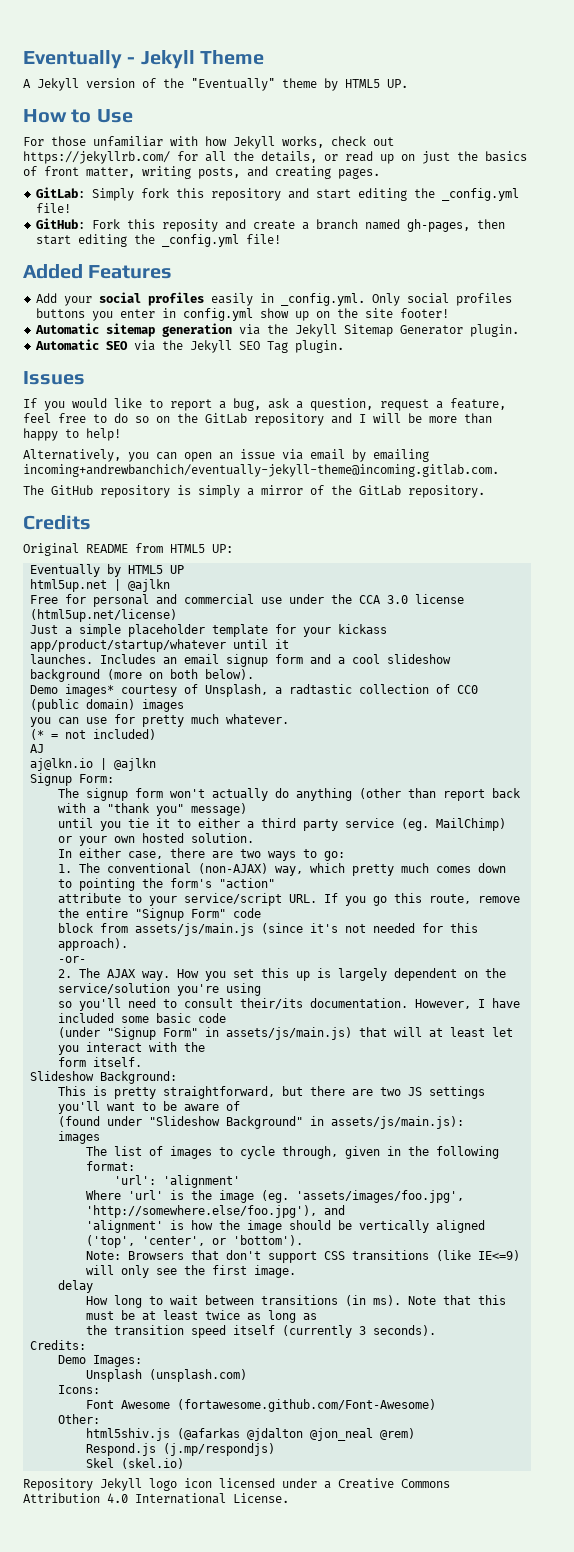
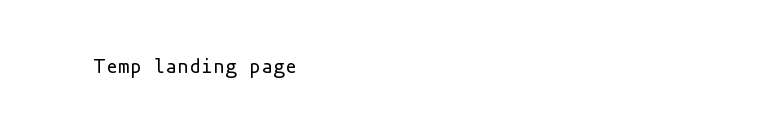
- Eventually - Jekyll Theme
- A Jekyll version of the "Eventually" theme by HTML5 UP.
- How to Use
- For those unfamiliar with how Jekyll works, check out https://jekyllrb.com/ for all the details, or read up on just the basics of front matter, writing posts, and creating pages.
- GitLab: Simply fork this repository and start editing the _config.yml file!
- GitHub: Fork this reposity and create a branch named gh-pages, then start editing the _config.yml file!
- Added Features
- Add your social profiles easily in _config.yml. Only social profiles buttons you enter in config.yml show up on the site footer!
- Automatic sitemap generation via the Jekyll Sitemap Generator plugin.
- Automatic SEO via the Jekyll SEO Tag plugin.
- Issues
- If you would like to report a bug, ask a question, request a feature, feel free to do so on the GitLab repository and I will be more than happy to help!
- Alternatively, you can open an issue via email by emailing incoming+andrewbanchich/eventually-jekyll-theme@incoming.gitlab.com.
- The GitHub repository is simply a mirror of the GitLab repository.
- Credits
- Original README from HTML5 UP:
- Eventually by HTML5 UP
- html5up.net | @ajlkn
- Free for personal and commercial use under the CCA 3.0 license (html5up.net/license)
- Just a simple placeholder template for your kickass app/product/startup/whatever until it
- launches. Includes an email signup form and a cool slideshow background (more on both below).
- Demo images* courtesy of Unsplash, a radtastic collection of CC0 (public domain) images
- you can use for pretty much whatever.
- (* = not included)
- AJ
- aj@lkn.io | @ajlkn
- Signup Form:
- The signup form won't actually do anything (other than report back with a "thank you" message)
- until you tie it to either a third party service (eg. MailChimp) or your own hosted solution.
- In either case, there are two ways to go:
- 1. The conventional (non-AJAX) way, which pretty much comes down to pointing the form's "action"
- attribute to your service/script URL. If you go this route, remove the entire "Signup Form" code
- block from assets/js/main.js (since it's not needed for this approach).
- -or-
- 2. The AJAX way. How you set this up is largely dependent on the service/solution you're using
- so you'll need to consult their/its documentation. However, I have included some basic code
- (under "Signup Form" in assets/js/main.js) that will at least let you interact with the
- form itself.
- Slideshow Background:
- This is pretty straightforward, but there are two JS settings you'll want to be aware of
- (found under "Slideshow Background" in assets/js/main.js):
- images
- The list of images to cycle through, given in the following format:
- 'url': 'alignment'
- Where 'url' is the image (eg. 'assets/images/foo.jpg', 'http://somewhere.else/foo.jpg'), and
- 'alignment' is how the image should be vertically aligned ('top', 'center', or 'bottom').
- Note: Browsers that don't support CSS transitions (like IE<=9) will only see the first image.
- delay
- How long to wait between transitions (in ms). Note that this must be at least twice as long as
- the transition speed itself (currently 3 seconds).
- Credits:
- Demo Images:
- Unsplash (unsplash.com)
- Icons:
- Font Awesome (fortawesome.github.com/Font-Awesome)
- Other:
- html5shiv.js (@afarkas @jdalton @jon_neal @rem)
- Respond.js (j.mp/respondjs)
- Skel (skel.io)
- Repository Jekyll logo icon licensed under a Creative Commons Attribution 4.0 International License.
+ Temp landing page

